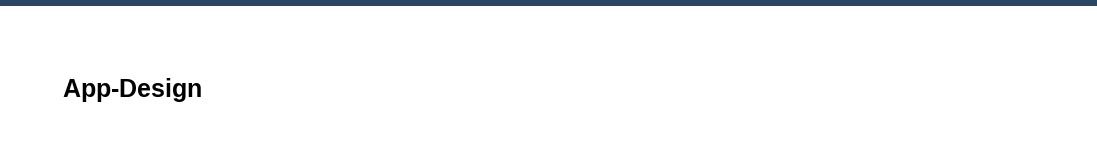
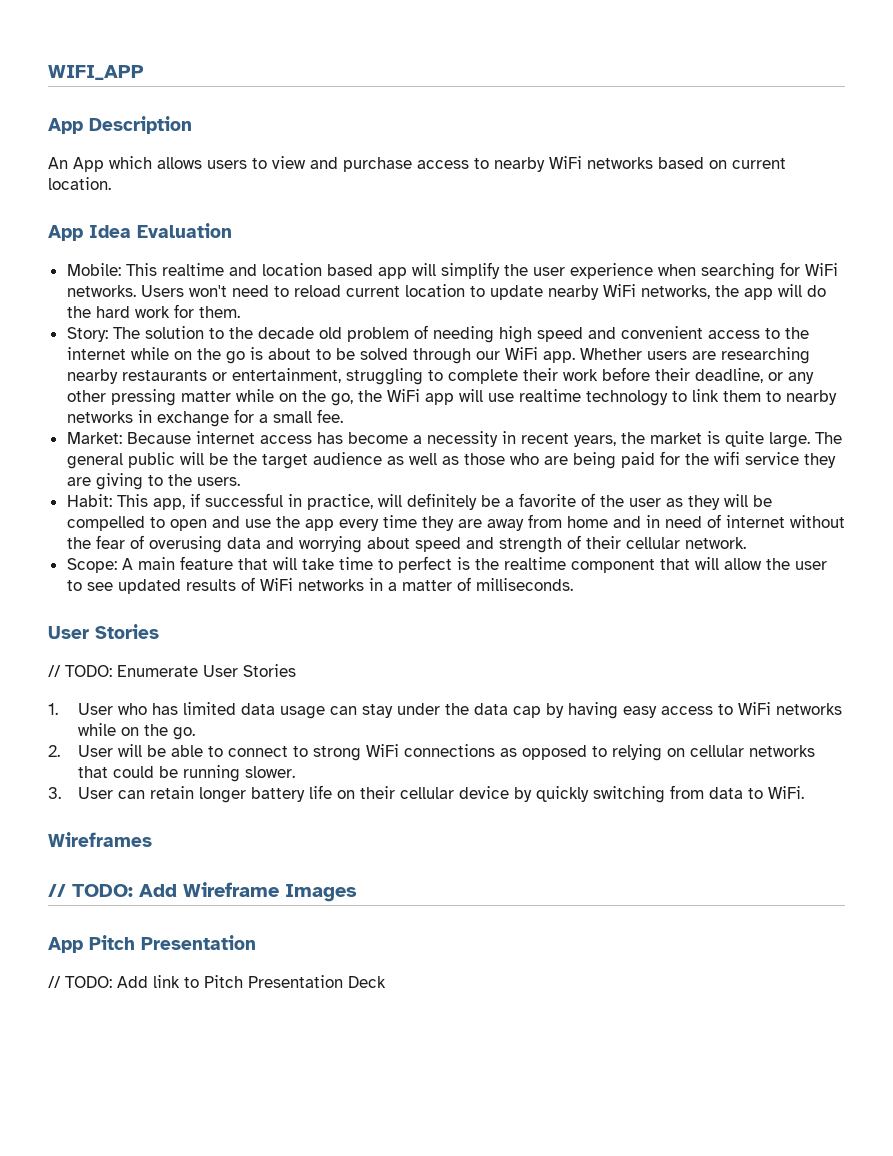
- App-Design
+ WIFI_APP
+ App Description
+ An App which allows users to view and purchase access to nearby WiFi networks based on current location.
+ App Idea Evaluation
+ Mobile: This realtime and location based app will simplify the user experience when searching for WiFi networks. Users won't need to reload current location to update nearby WiFi networks, the app will do the hard work for them.
+ Story: The solution to the decade old problem of needing high speed and convenient access to the internet while on the go is about to be solved through our WiFi app. Whether users are researching nearby restaurants or entertainment, struggling to complete their work before their deadline, or any other pressing matter while on the go, the WiFi app will use realtime technology to link them to nearby networks in exchange for a small fee.
+ Market: Because internet access has become a necessity in recent years, the market is quite large. The general public will be the target audience as well as those who are being paid for the wifi service they are giving to the users.
+ Habit: This app, if successful in practice, will definitely be a favorite of the user as they will be compelled to open and use the app every time they are away from home and in need of internet without the fear of overusing data and worrying about speed and strength of their cellular network.
+ Scope: A main feature that will take time to perfect is the realtime component that will allow the user to see updated results of WiFi networks in a matter of milliseconds.
+ User Stories
+ // TODO: Enumerate User Stories
+ 1. User who has limited data usage can stay under the data cap by having easy access to WiFi networks while on the go.
+ 2. User will be able to connect to strong WiFi connections as opposed to relying on cellular networks that could be running slower.
+ 3. User can retain longer battery life on their cellular device by quickly switching from data to WiFi.
+ Wireframes
+ // TODO: Add Wireframe Images
+ App Pitch Presentation
+ // TODO: Add link to Pitch Presentation Deck

